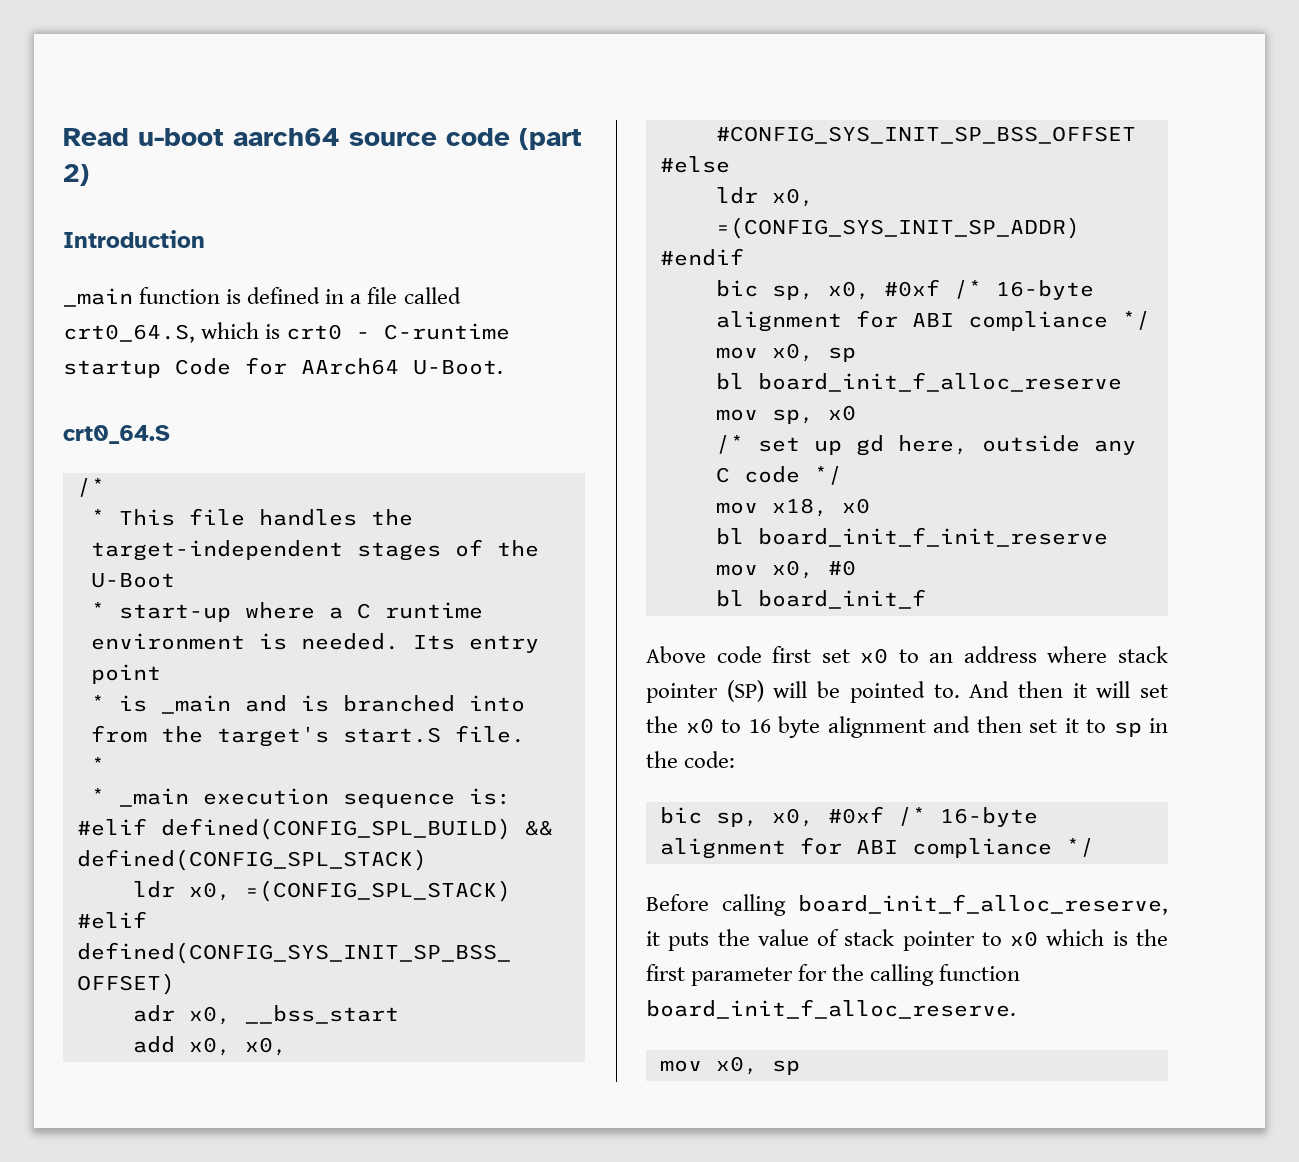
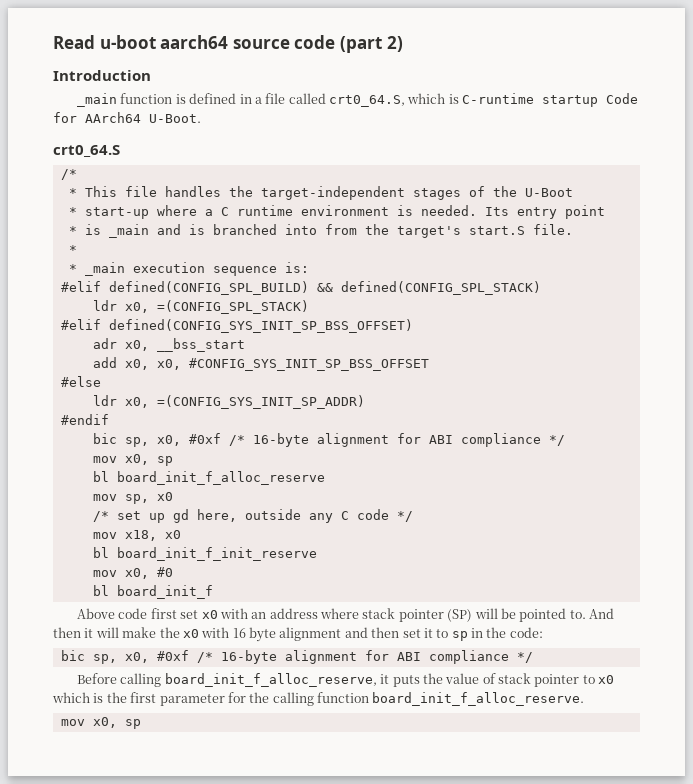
- _main function is defined in a file called crt0_64.S, which is crt0 - C-runtime startup Code for AArch64 U-Boot.
+ _main function is defined in a file called crt0_64.S, which is C-runtime startup Code for AArch64 U-Boot.
- Above code first set x0 to an address where stack pointer (SP) will be pointed to.
+ Above code first set x0 with an address where stack pointer (SP) will be pointed to.
- And then it will set the x0 to 16 byte alignment and then set it to sp in the code:
+ And then it will make the x0 with 16 byte alignment and then set it to sp in the code:

